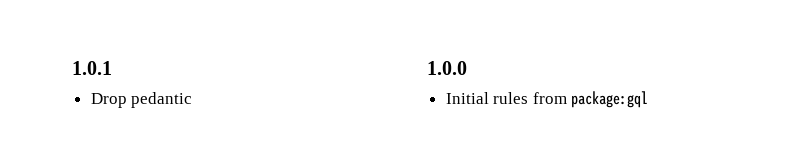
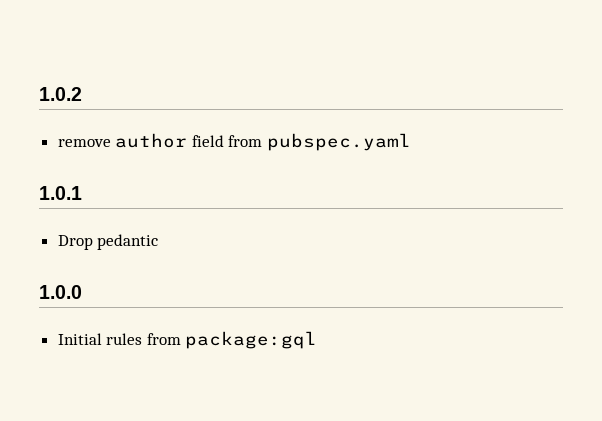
+ 1.0.2
+ remove author field from pubspec.yaml

